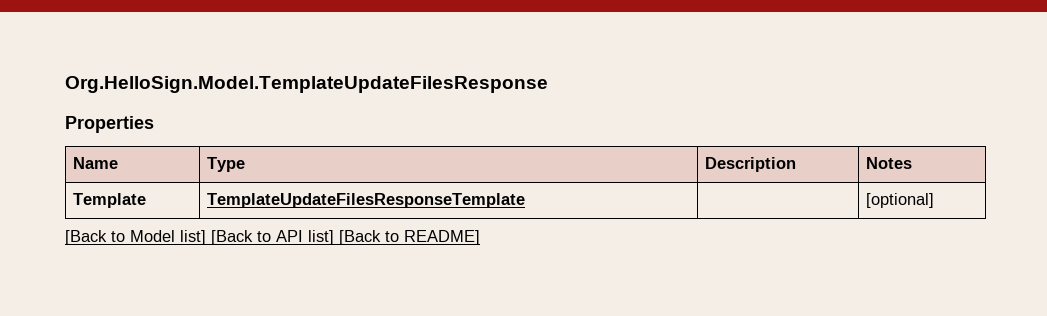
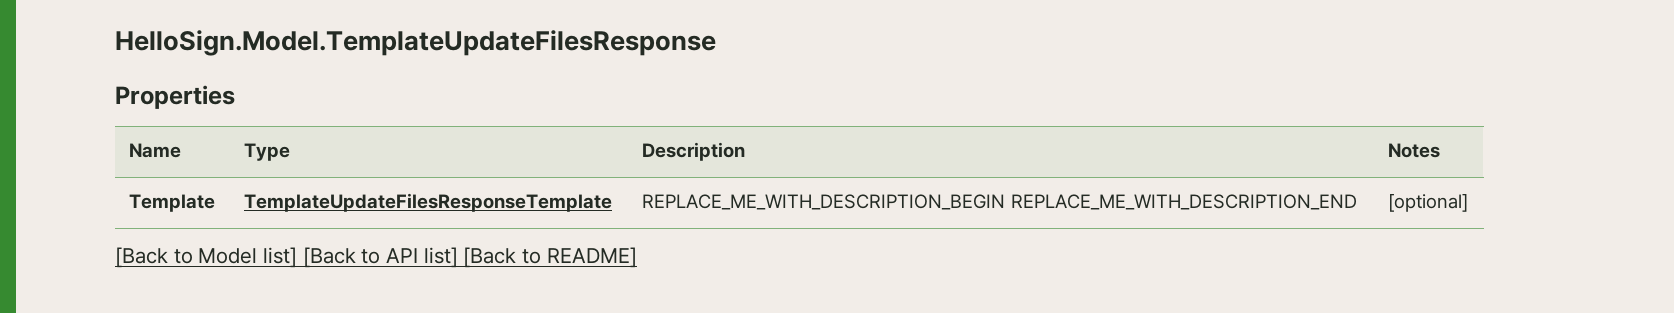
- Org.HelloSign.Model.TemplateUpdateFilesResponse
+ HelloSign.Model.TemplateUpdateFilesResponse
- Template | TemplateUpdateFilesResponseTemplate | | [optional]
+ Template | TemplateUpdateFilesResponseTemplate | REPLACE_ME_WITH_DESCRIPTION_BEGIN REPLACE_ME_WITH_DESCRIPTION_END | [optional]

